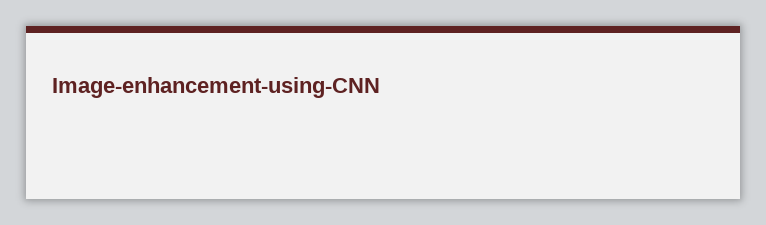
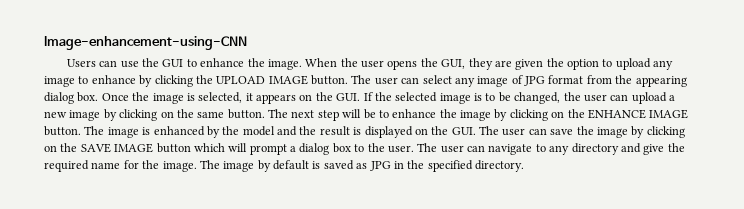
+ Users can use the GUI to enhance the image. When the user opens the GUI, they are given the option to upload any image to enhance by clicking the UPLOAD IMAGE button. The user can select any image of JPG format from the appearing dialog box. Once the image is selected, it appears on the GUI. If the selected image is to be changed, the user can upload a new image by clicking on the same button. The next step will be to enhance the image by clicking on the ENHANCE IMAGE button. The image is enhanced by the model and the result is displayed on the GUI. The user can save the image by clicking on the SAVE IMAGE button which will prompt a dialog box to the user. The user can navigate to any directory and give the required name for the image. The image by default is saved as JPG in the specified directory.

